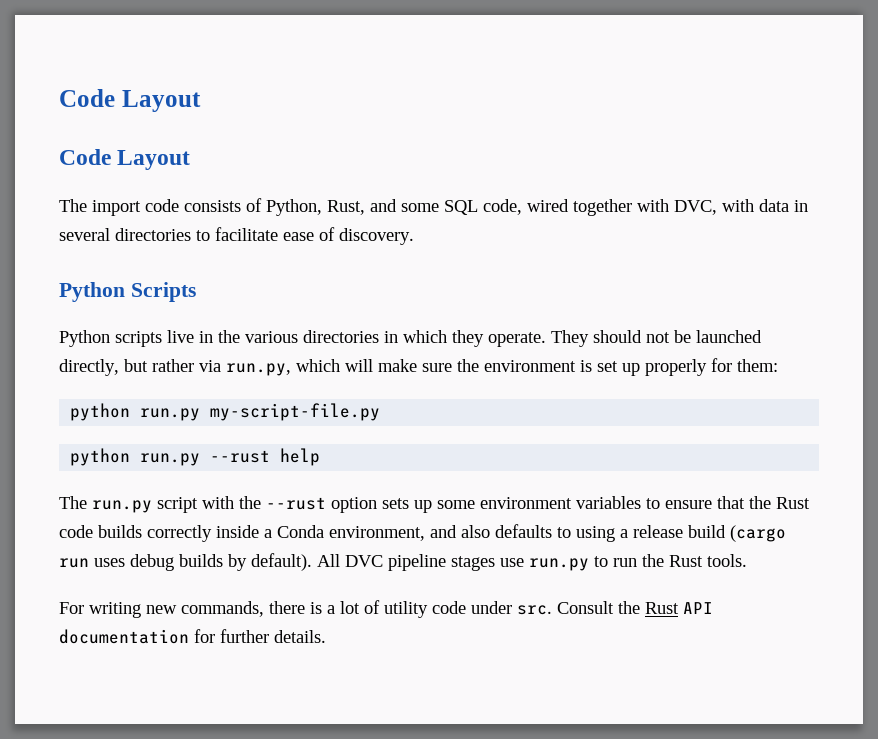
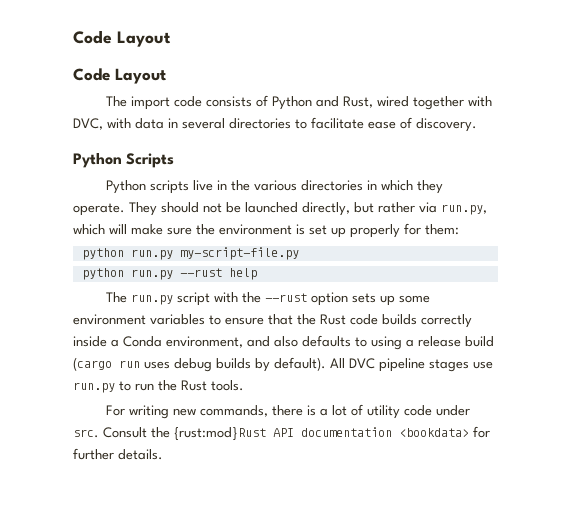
- The import code consists of Python, Rust, and some SQL code, wired together with DVC, with data in several directories to facilitate ease of discovery.
+ The import code consists of Python and Rust, wired together with DVC, with data in several directories to facilitate ease of discovery.
- Consult the Rust API documentation for further details.
+ Consult the {rust:mod}Rust API documentation <bookdata> for further details.

